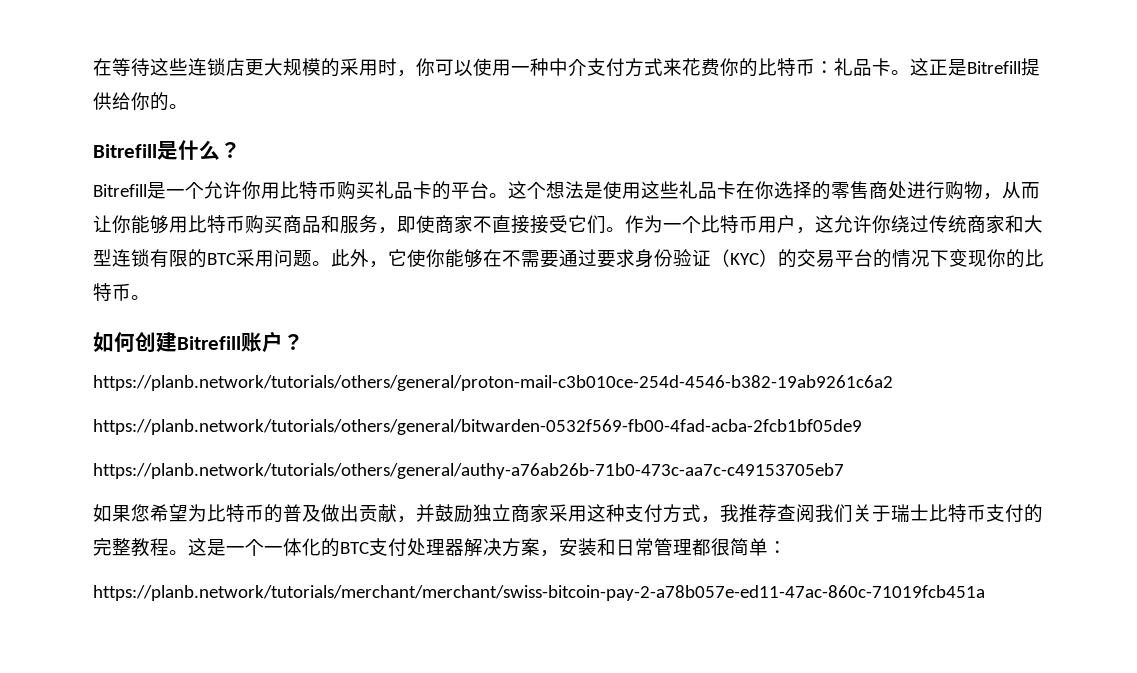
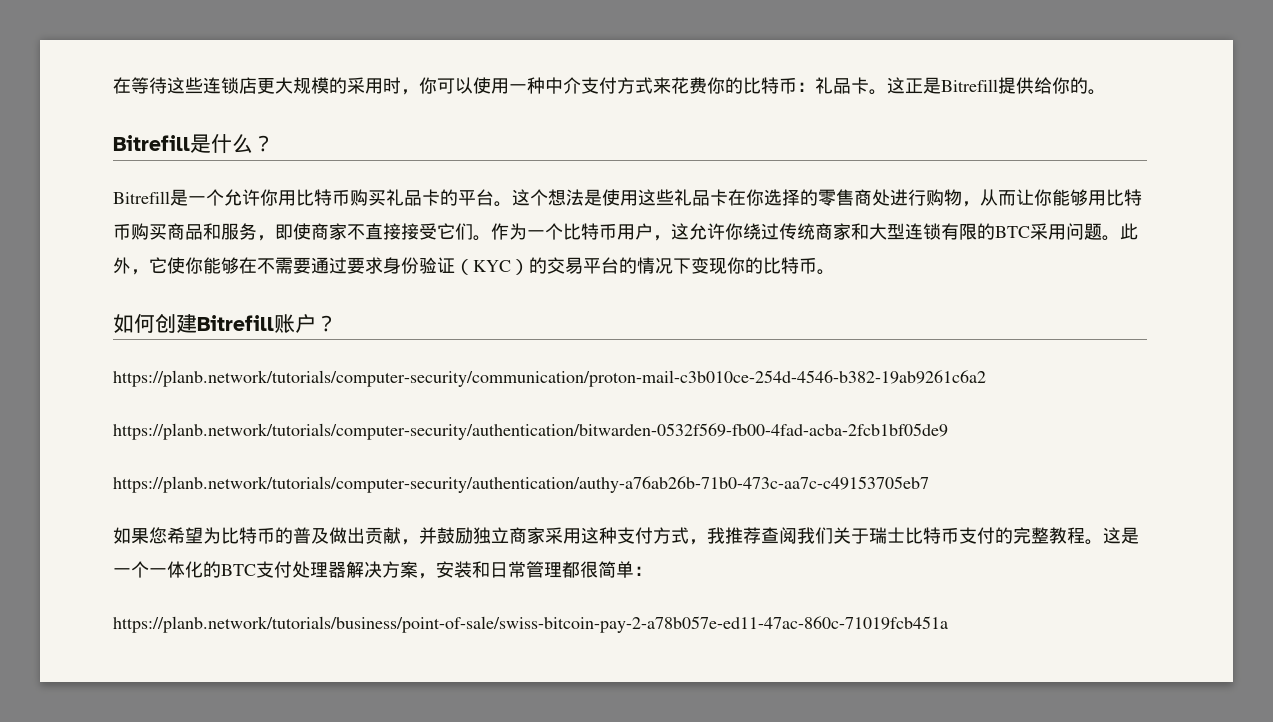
- https://planb.network/tutorials/others/general/proton-mail-c3b010ce-254d-4546-b382-19ab9261c6a2
- https://planb.network/tutorials/others/general/bitwarden-0532f569-fb00-4fad-acba-2fcb1bf05de9
- https://planb.network/tutorials/others/general/authy-a76ab26b-71b0-473c-aa7c-c49153705eb7
+ https://planb.network/tutorials/computer-security/communication/proton-mail-c3b010ce-254d-4546-b382-19ab9261c6a2
+ https://planb.network/tutorials/computer-security/authentication/bitwarden-0532f569-fb00-4fad-acba-2fcb1bf05de9
+ https://planb.network/tutorials/computer-security/authentication/authy-a76ab26b-71b0-473c-aa7c-c49153705eb7
- https://planb.network/tutorials/merchant/merchant/swiss-bitcoin-pay-2-a78b057e-ed11-47ac-860c-71019fcb451a
+ https://planb.network/tutorials/business/point-of-sale/swiss-bitcoin-pay-2-a78b057e-ed11-47ac-860c-71019fcb451a

